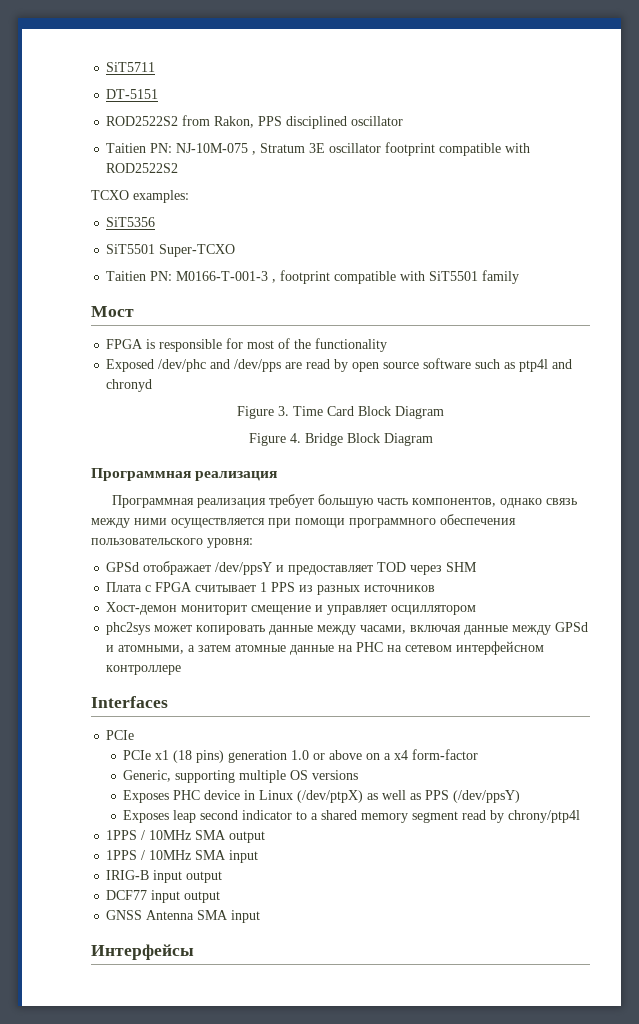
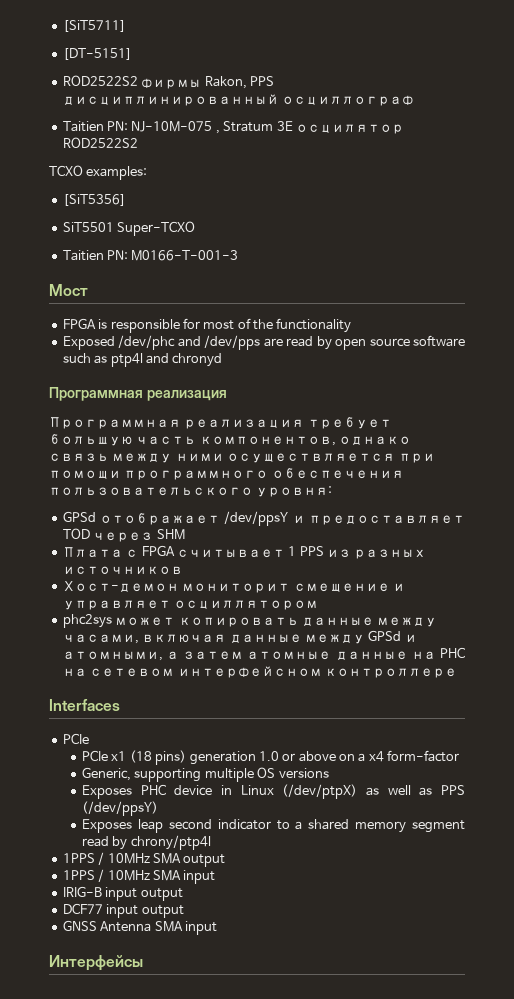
- SiT5711
- DT-5151
- ROD2522S2 from Rakon, PPS disciplined oscillator
+ [SiT5711]
+ [DT-5151]
+ ROD2522S2 фирмы Rakon, PPS дисциплинированный осциллограф
- Taitien PN: NJ-10M-075 , Stratum 3E oscillator footprint compatible with ROD2522S2
+ Taitien PN: NJ-10M-075 , Stratum 3E осцилятор ROD2522S2
- SiT5356
+ [SiT5356]
- Taitien PN: M0166-T-001-3 , footprint compatible with SiT5501 family
+ Taitien PN: M0166-T-001-3
- Figure 3. Time Card Block Diagram
- Figure 4. Bridge Block Diagram

